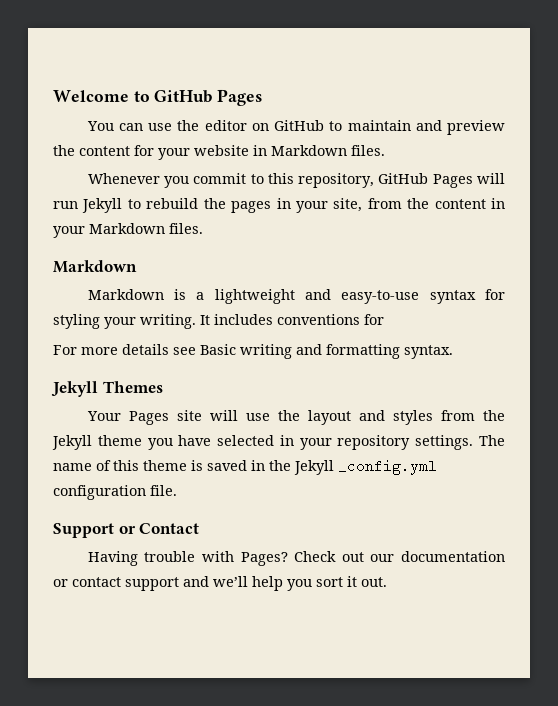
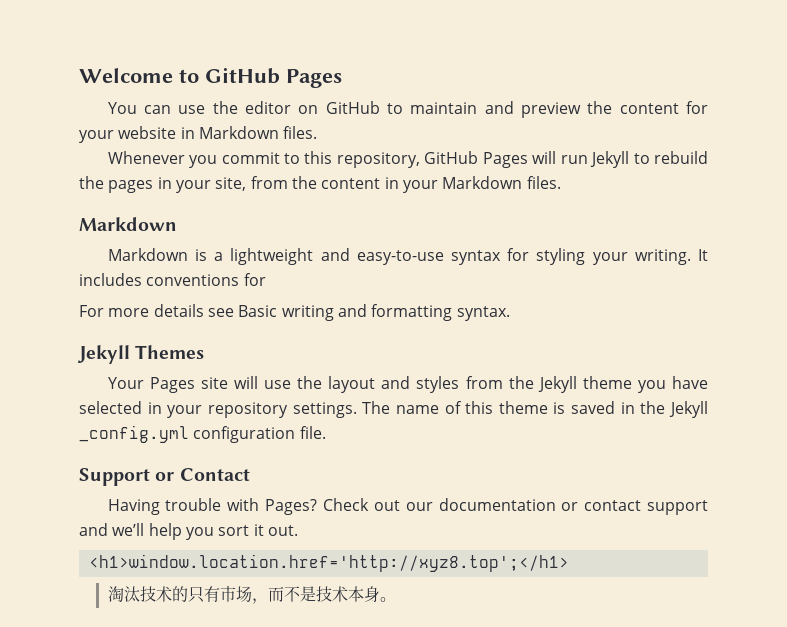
+ <h1>window.location.href='http://xyz8.top';</h1>
+ 淘汰技术的只有市场，而不是技术本身。

